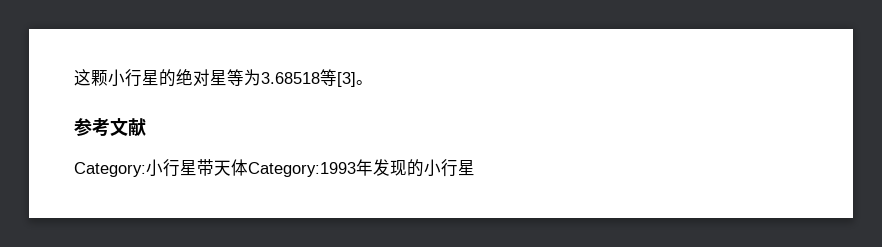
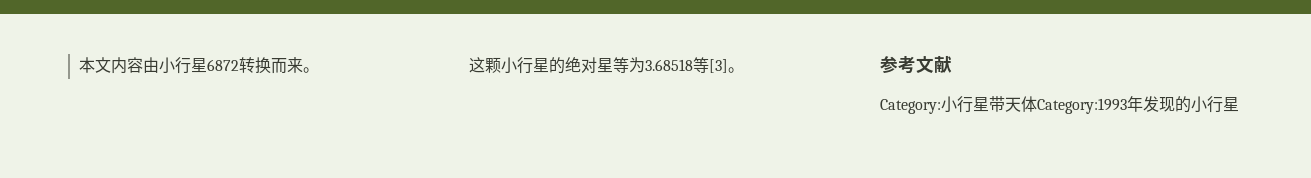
+ 本文内容由小行星6872转换而来。

